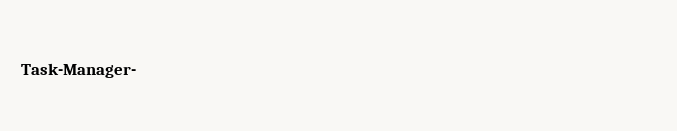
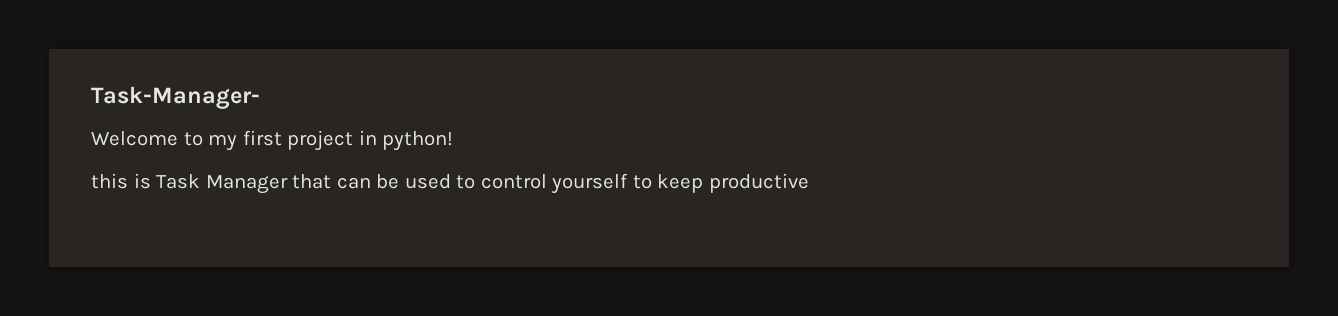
+ Welcome to my first project in python!
+ this is Task Manager that can be used to control yourself to keep productive

